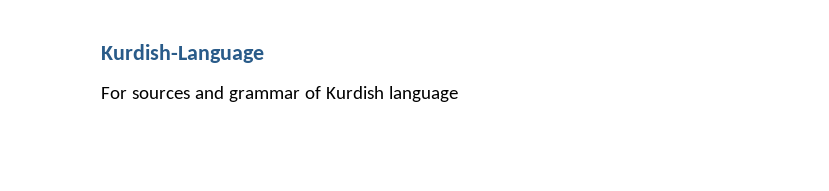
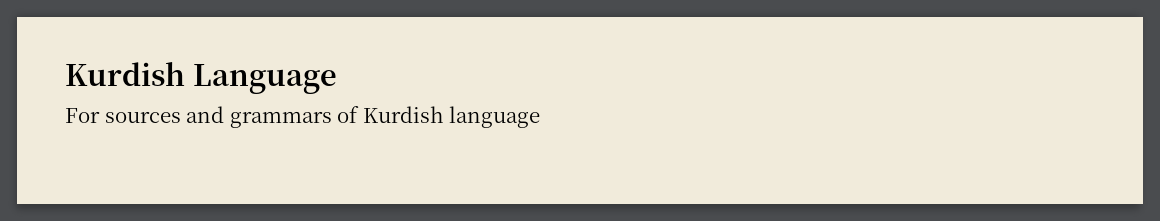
- Kurdish-Language
+ Kurdish Language
- For sources and grammar of Kurdish language
+ For sources and grammars of Kurdish language

